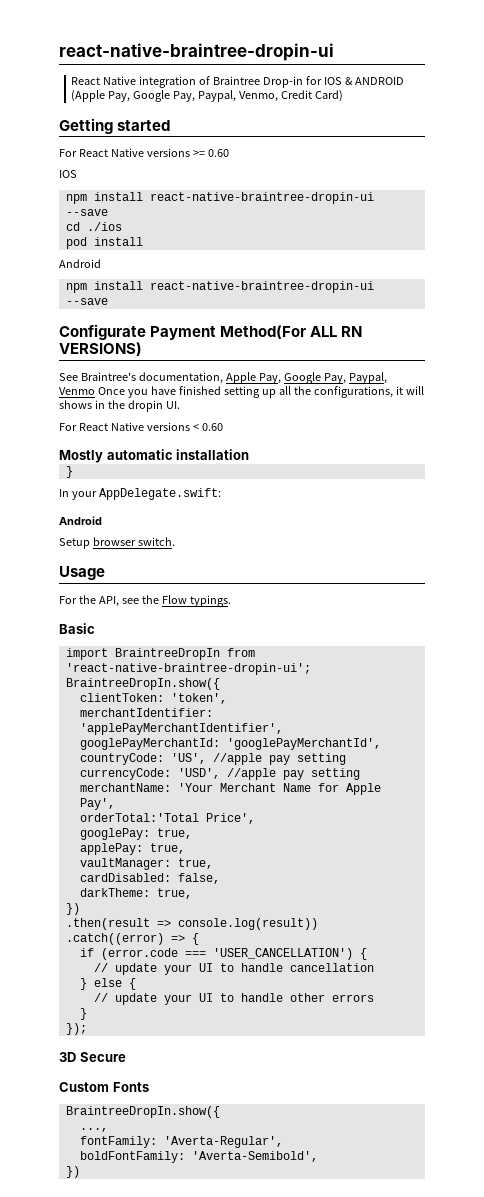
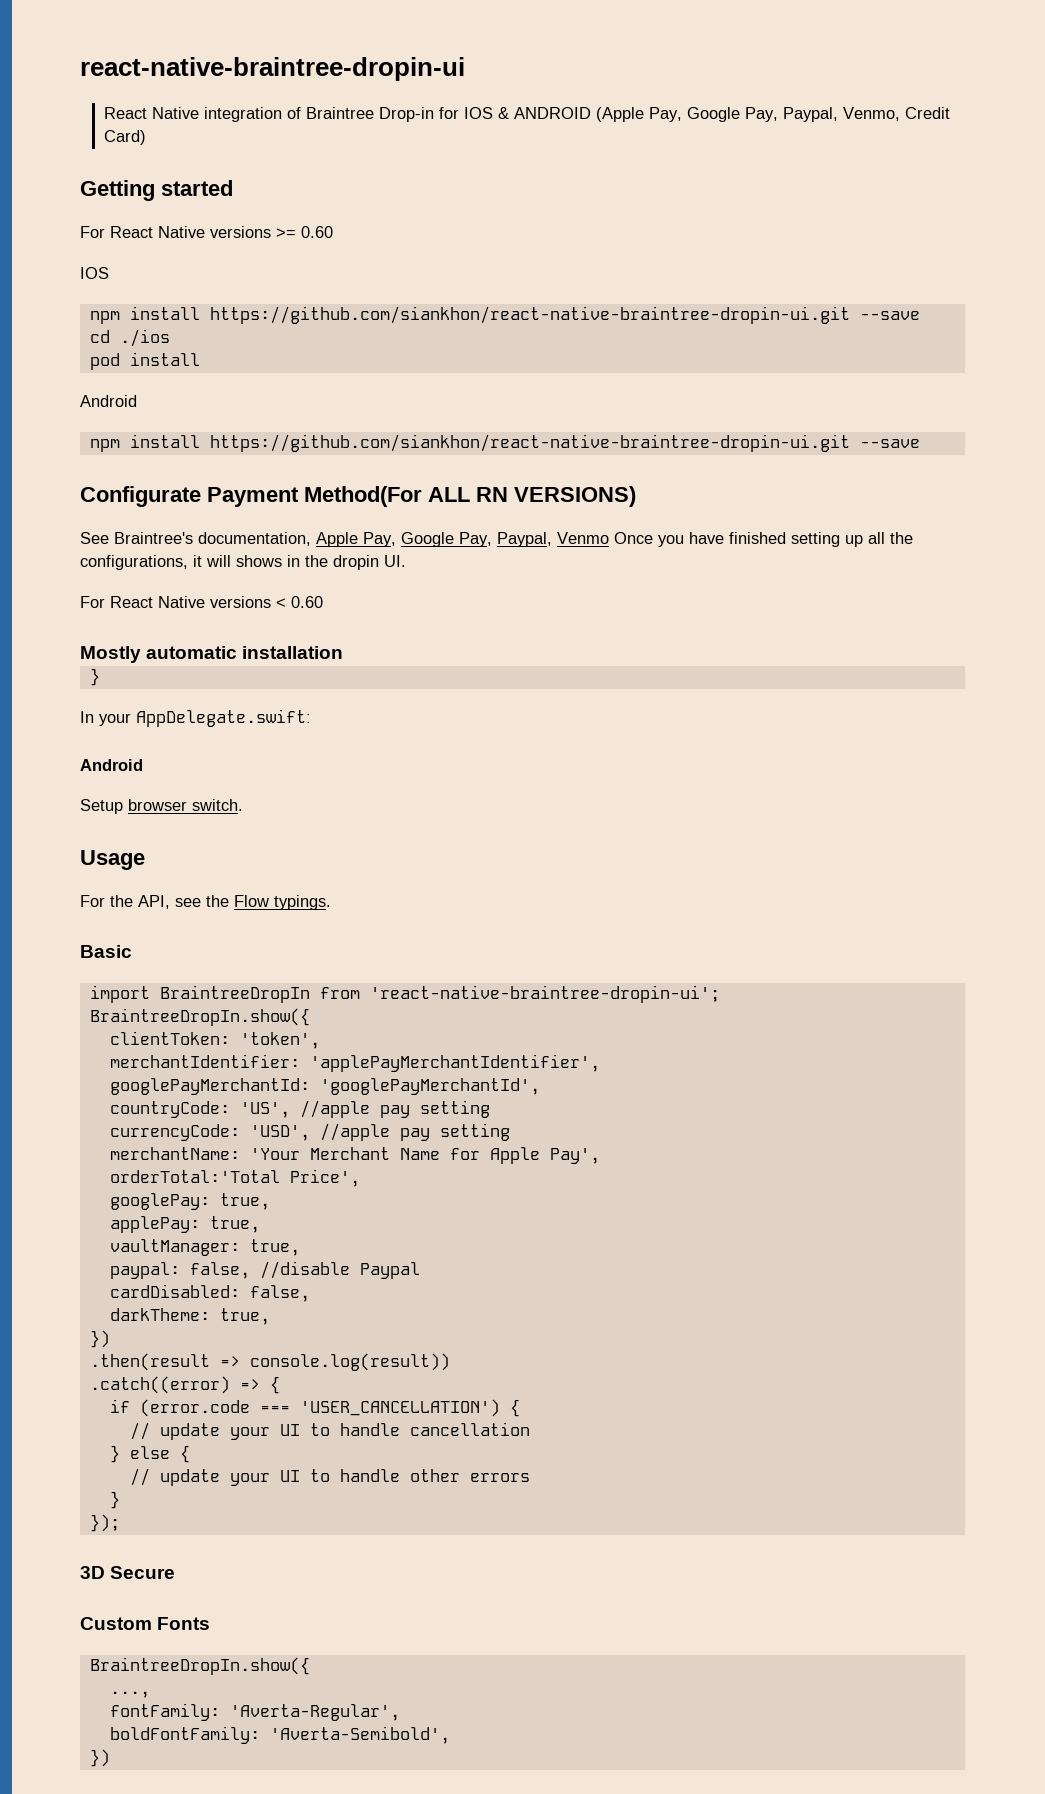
  For React Native versions >= 0.60
  IOS
- npm install react-native-braintree-dropin-ui --save
+ npm install https://github.com/siankhon/react-native-braintree-dropin-ui.git --save
  pod install
  Android
- npm install react-native-braintree-dropin-ui --save
+ npm install https://github.com/siankhon/react-native-braintree-dropin-ui.git --save
+ paypal: false, //disable Paypal

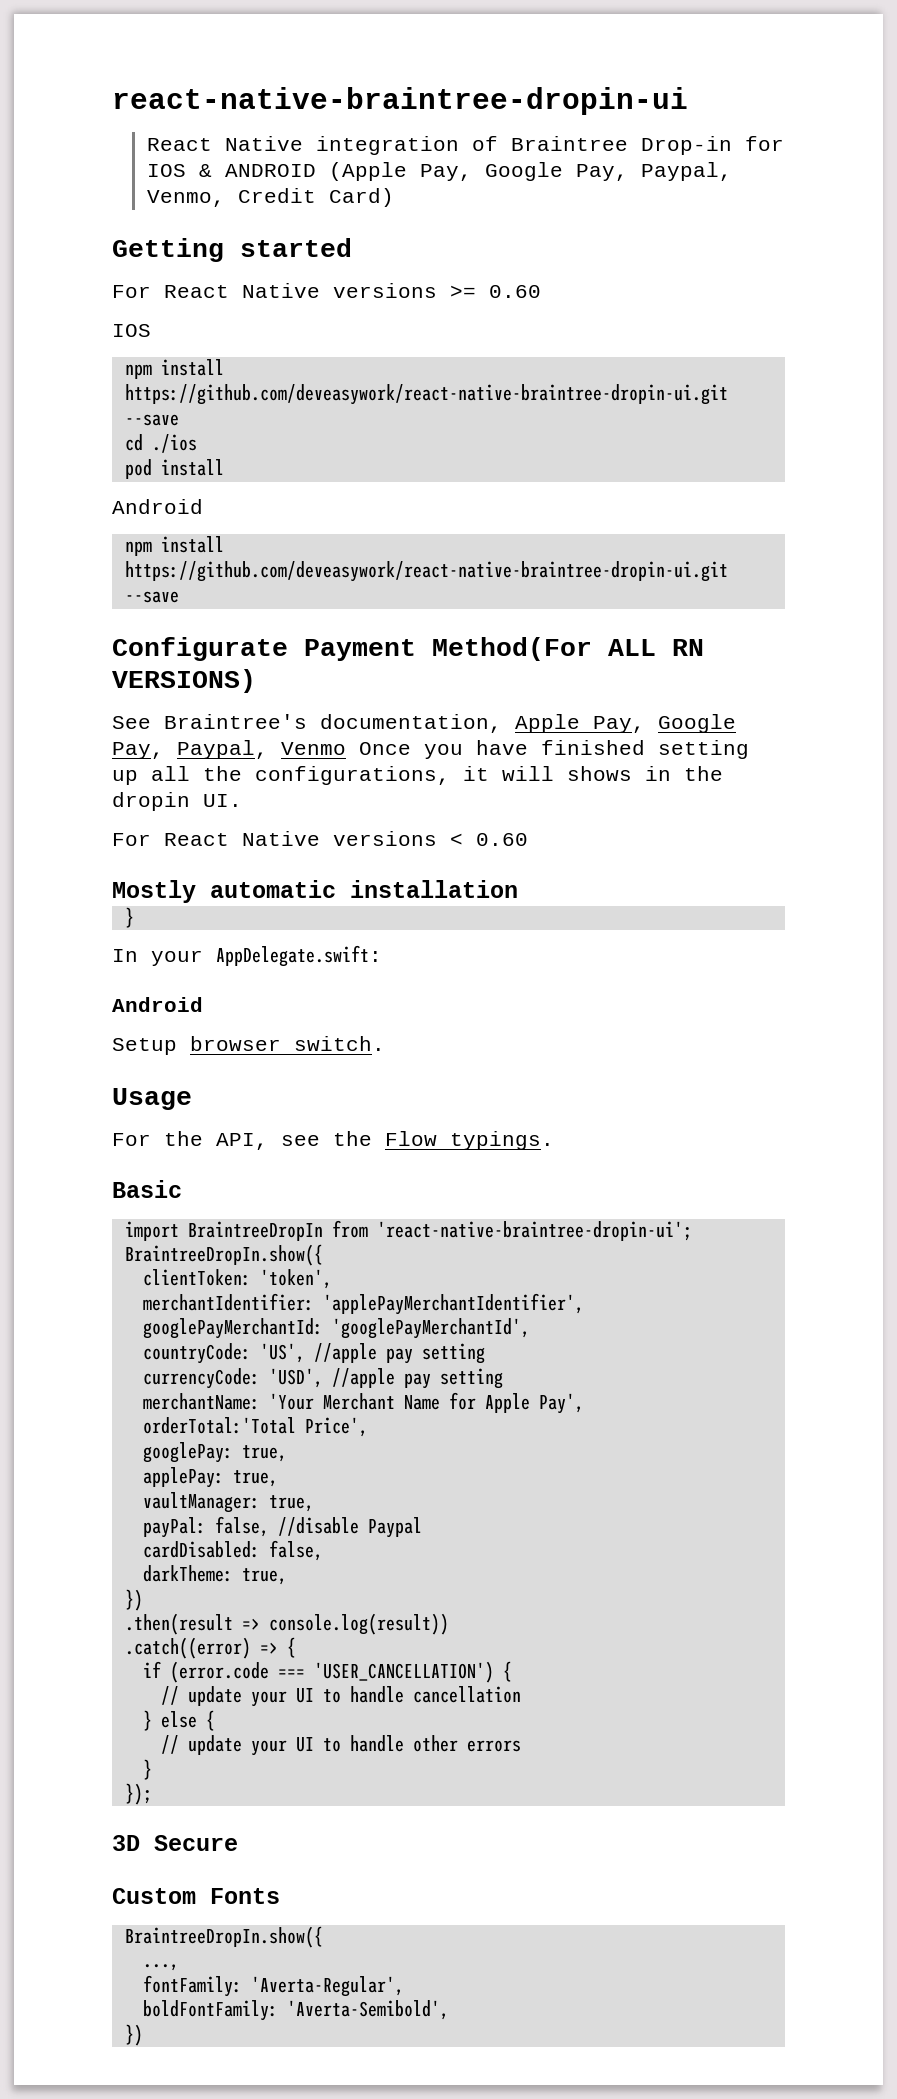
  For React Native versions >= 0.60
  IOS
- npm install https://github.com/siankhon/react-native-braintree-dropin-ui.git --save
+ npm install https://github.com/deveasywork/react-native-braintree-dropin-ui.git --save
  pod install
  Android
- npm install https://github.com/siankhon/react-native-braintree-dropin-ui.git --save
+ npm install https://github.com/deveasywork/react-native-braintree-dropin-ui.git --save
- paypal: false, //disable Paypal
+ payPal: false, //disable Paypal

